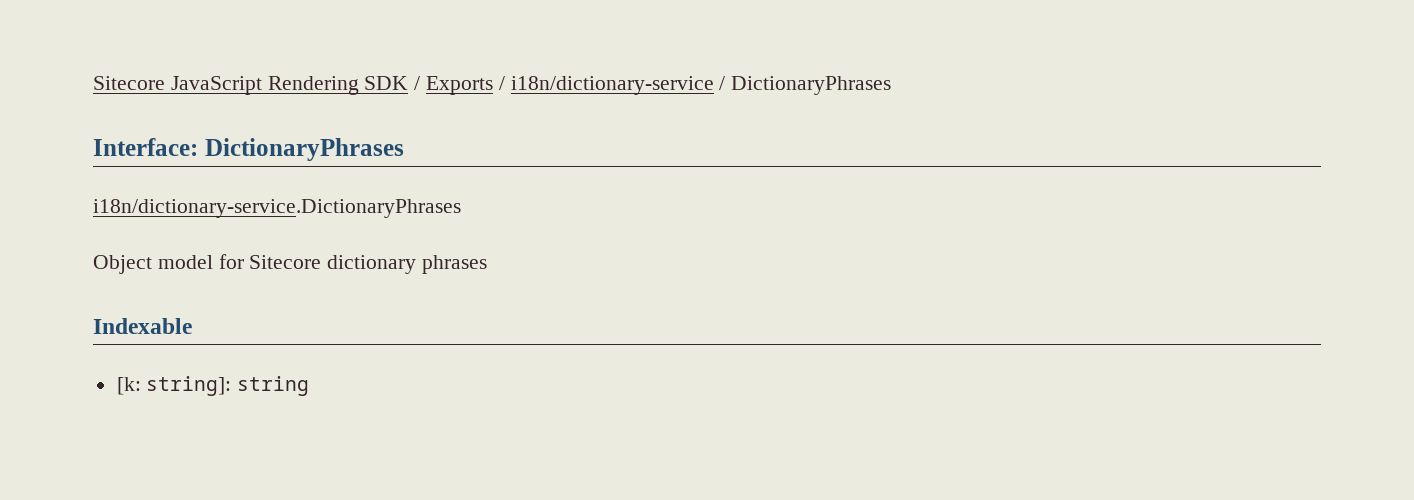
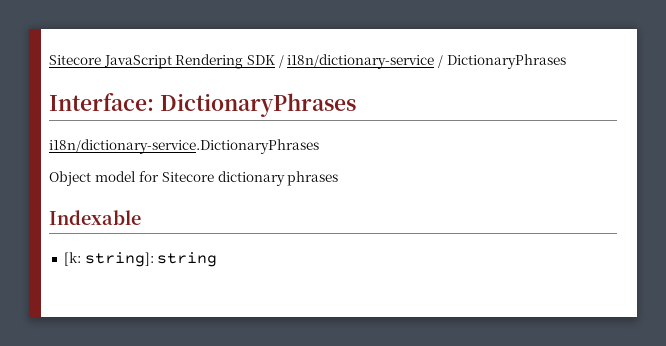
- Sitecore JavaScript Rendering SDK / Exports / i18n/dictionary-service / DictionaryPhrases
+ Sitecore JavaScript Rendering SDK / i18n/dictionary-service / DictionaryPhrases

